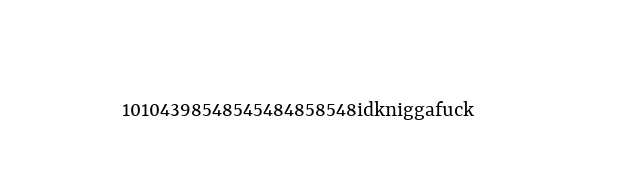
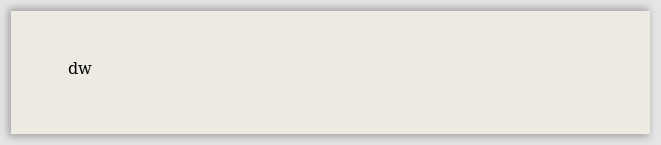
- 10104398548545484858548idkniggafuck
+ dw

